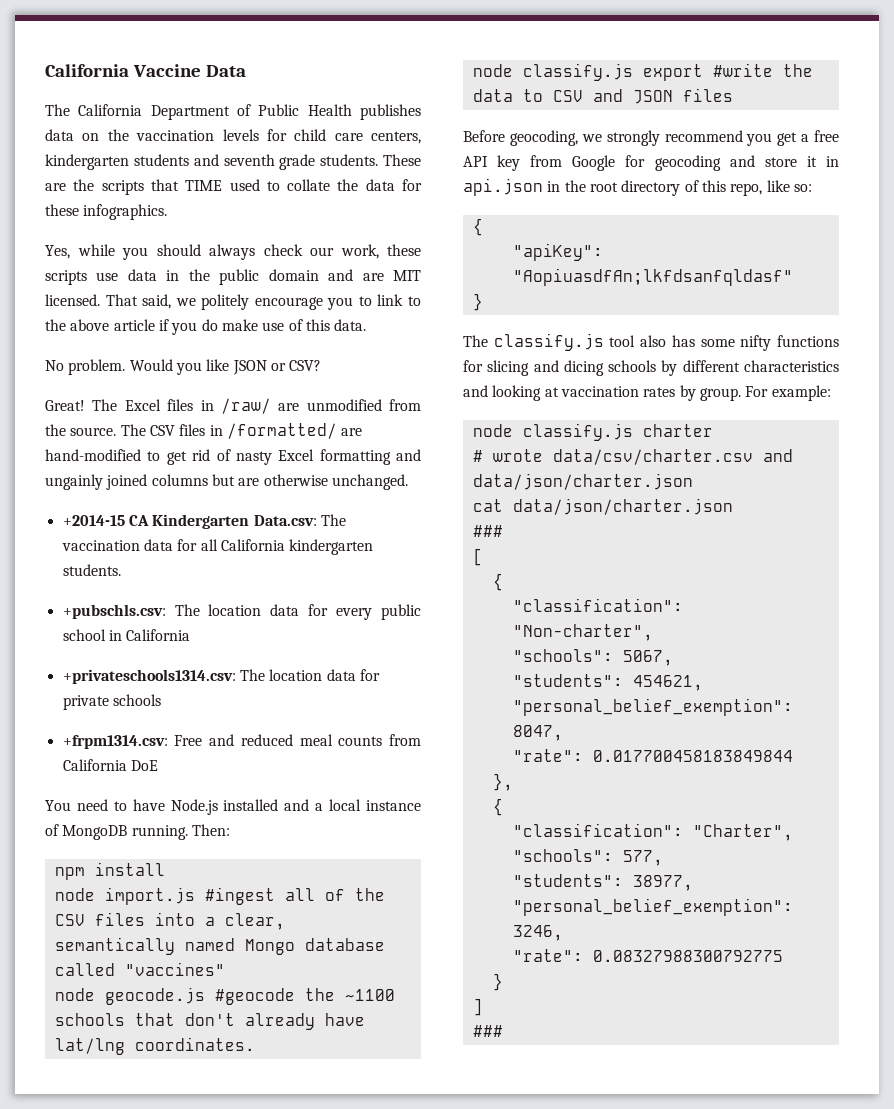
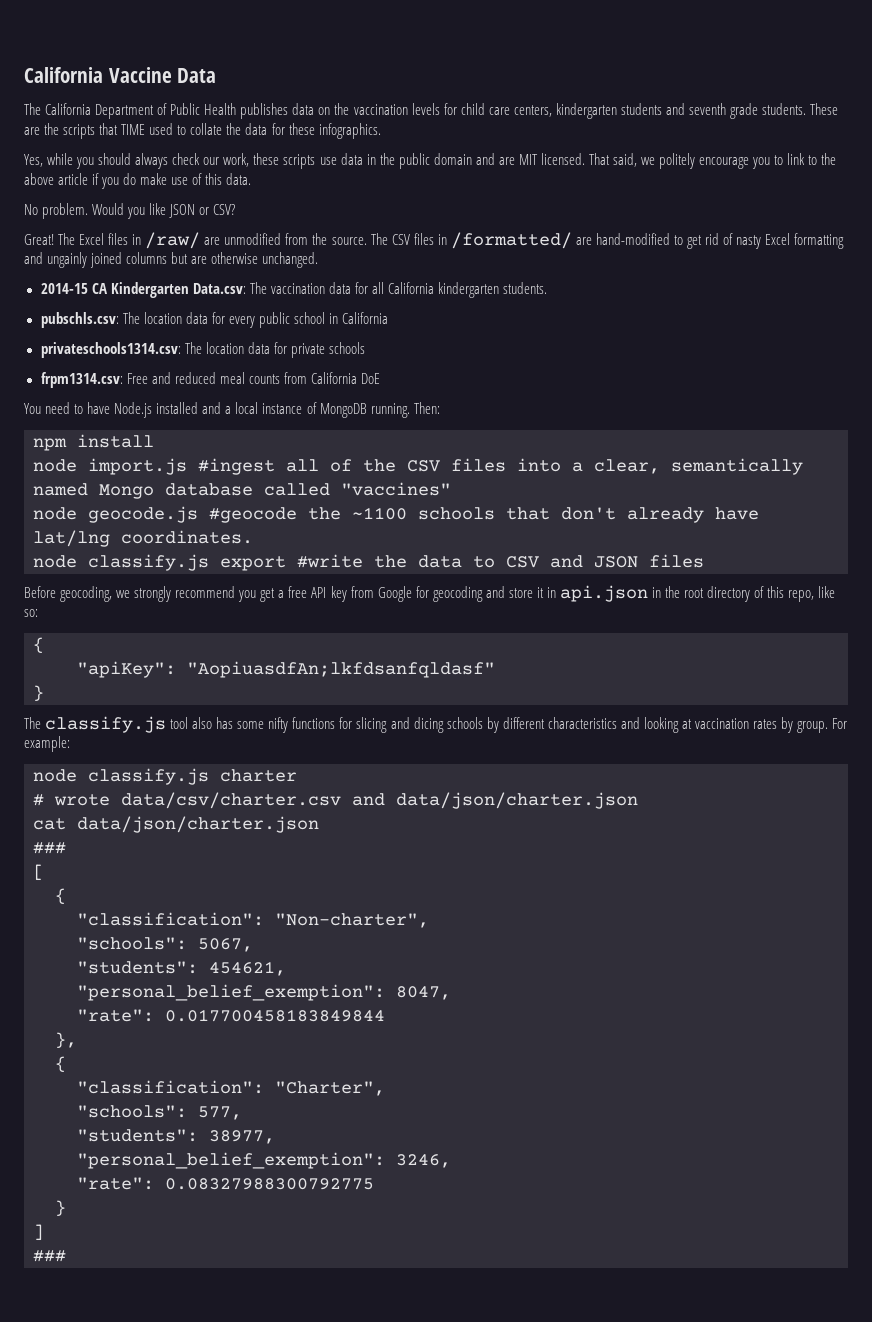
- +2014-15 CA Kindergarten Data.csv: The vaccination data for all California kindergarten students.
+ 2014-15 CA Kindergarten Data.csv: The vaccination data for all California kindergarten students.
- +pubschls.csv: The location data for every public school in California
+ pubschls.csv: The location data for every public school in California
- +privateschools1314.csv: The location data for private schools
+ privateschools1314.csv: The location data for private schools
- +frpm1314.csv: Free and reduced meal counts from California DoE
+ frpm1314.csv: Free and reduced meal counts from California DoE

